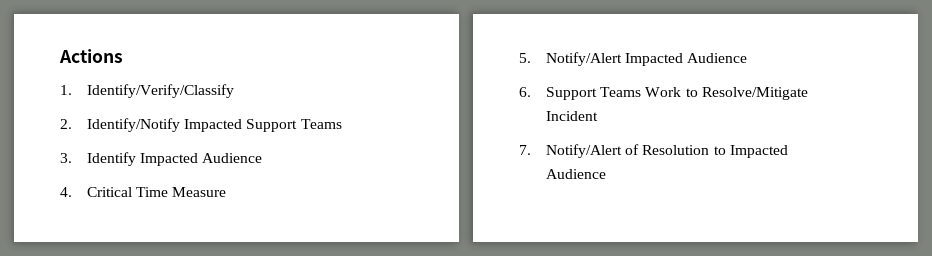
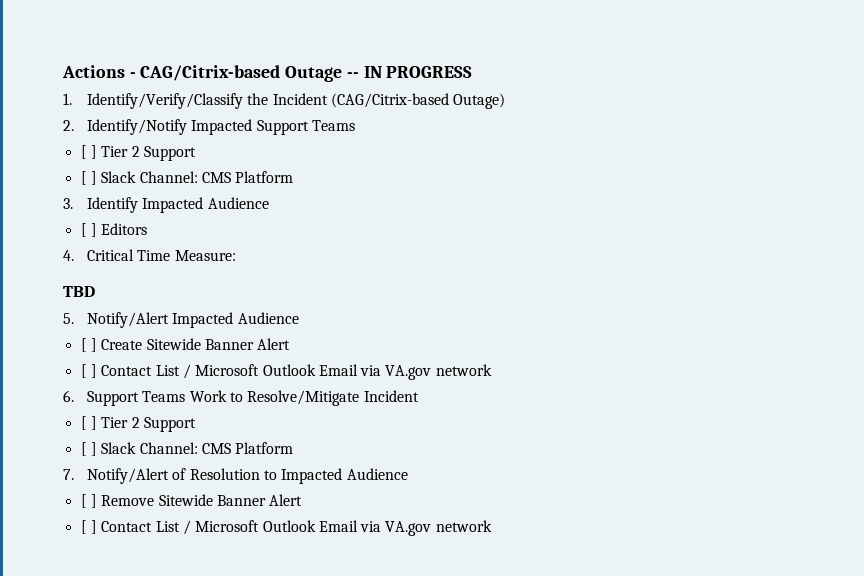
- Actions
- 1. Identify/Verify/Classify
+ Actions - CAG/Citrix-based Outage -- IN PROGRESS
+ 1. Identify/Verify/Classify the Incident (CAG/Citrix-based Outage)
  2. Identify/Notify Impacted Support Teams
+ [ ] Tier 2 Support
+ [ ] Slack Channel: CMS Platform
+ [ ] Editors
- 4. Critical Time Measure
+ 4. Critical Time Measure:
+ TBD
+ [ ] Create Sitewide Banner Alert
+ [ ] Contact List / Microsoft Outlook Email via VA.gov network
  6. Support Teams Work to Resolve/Mitigate Incident
+ [ ] Tier 2 Support
+ [ ] Slack Channel: CMS Platform
+ [ ] Remove Sitewide Banner Alert
+ [ ] Contact List / Microsoft Outlook Email via VA.gov network

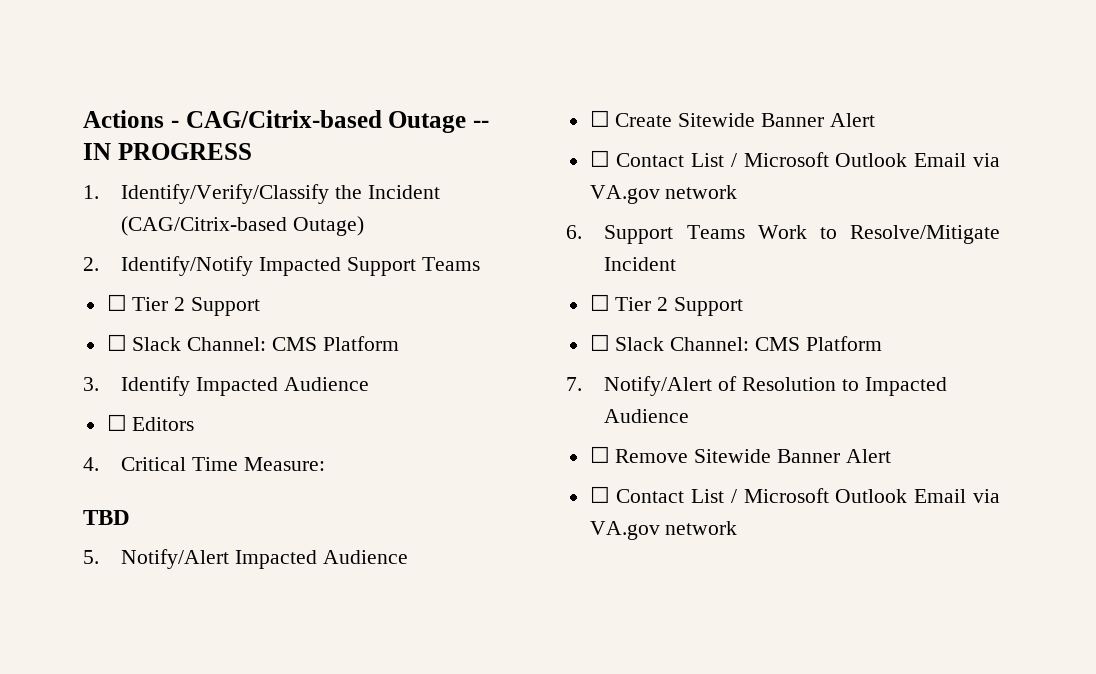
  2. Identify/Notify Impacted Support Teams
- [ ] Tier 2 Support
- [ ] Slack Channel: CMS Platform
+ ☐ Tier 2 Support
+ ☐ Slack Channel: CMS Platform
- [ ] Editors
+ ☐ Editors
- [ ] Create Sitewide Banner Alert
- [ ] Contact List / Microsoft Outlook Email via VA.gov network
+ ☐ Create Sitewide Banner Alert
+ ☐ Contact List / Microsoft Outlook Email via VA.gov network
  6. Support Teams Work to Resolve/Mitigate Incident
- [ ] Tier 2 Support
- [ ] Slack Channel: CMS Platform
+ ☐ Tier 2 Support
+ ☐ Slack Channel: CMS Platform
- [ ] Remove Sitewide Banner Alert
- [ ] Contact List / Microsoft Outlook Email via VA.gov network
+ ☐ Remove Sitewide Banner Alert
+ ☐ Contact List / Microsoft Outlook Email via VA.gov network

